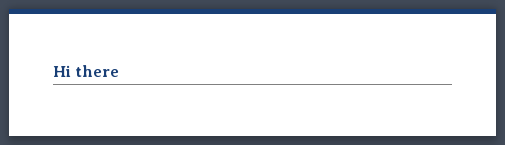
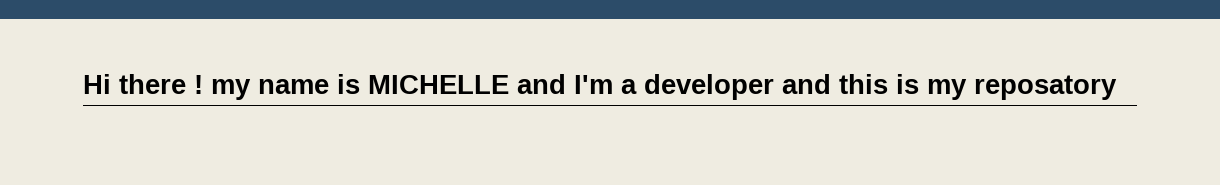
- Hi there
+ Hi there ! my name is MICHELLE and I'm a developer and this is my reposatory

